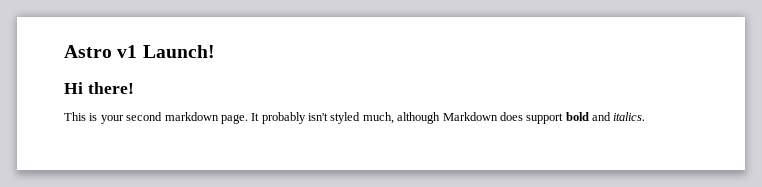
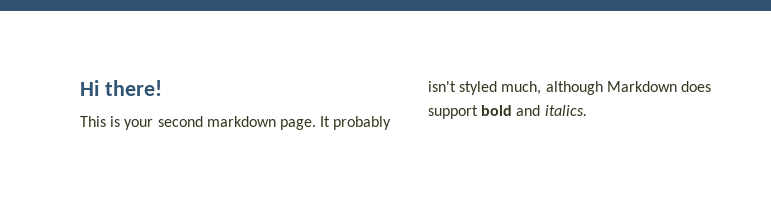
- Astro v1 Launch!

